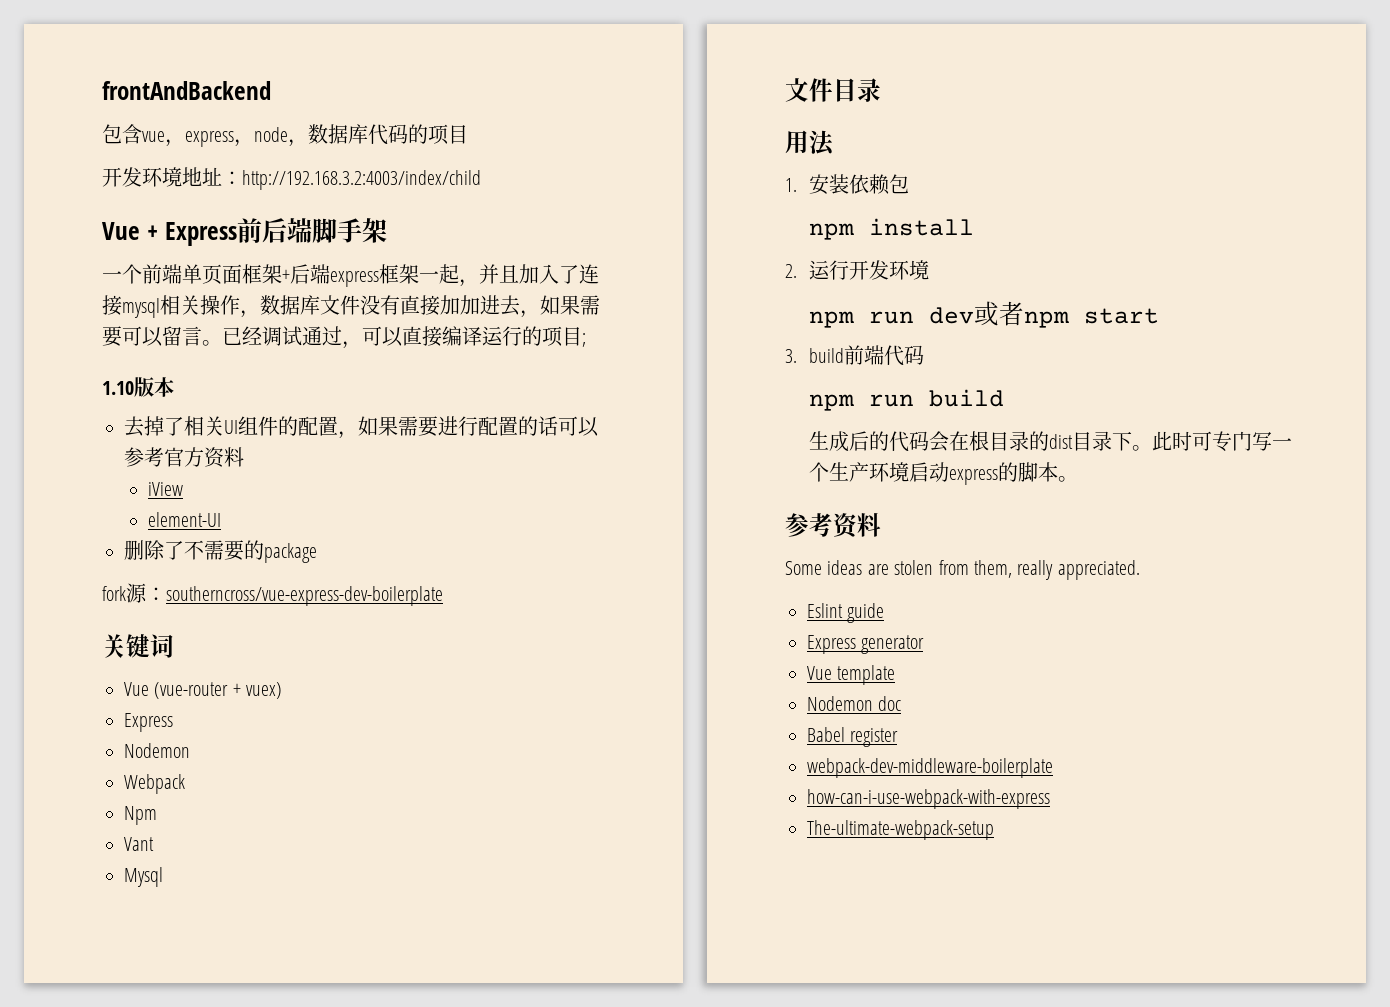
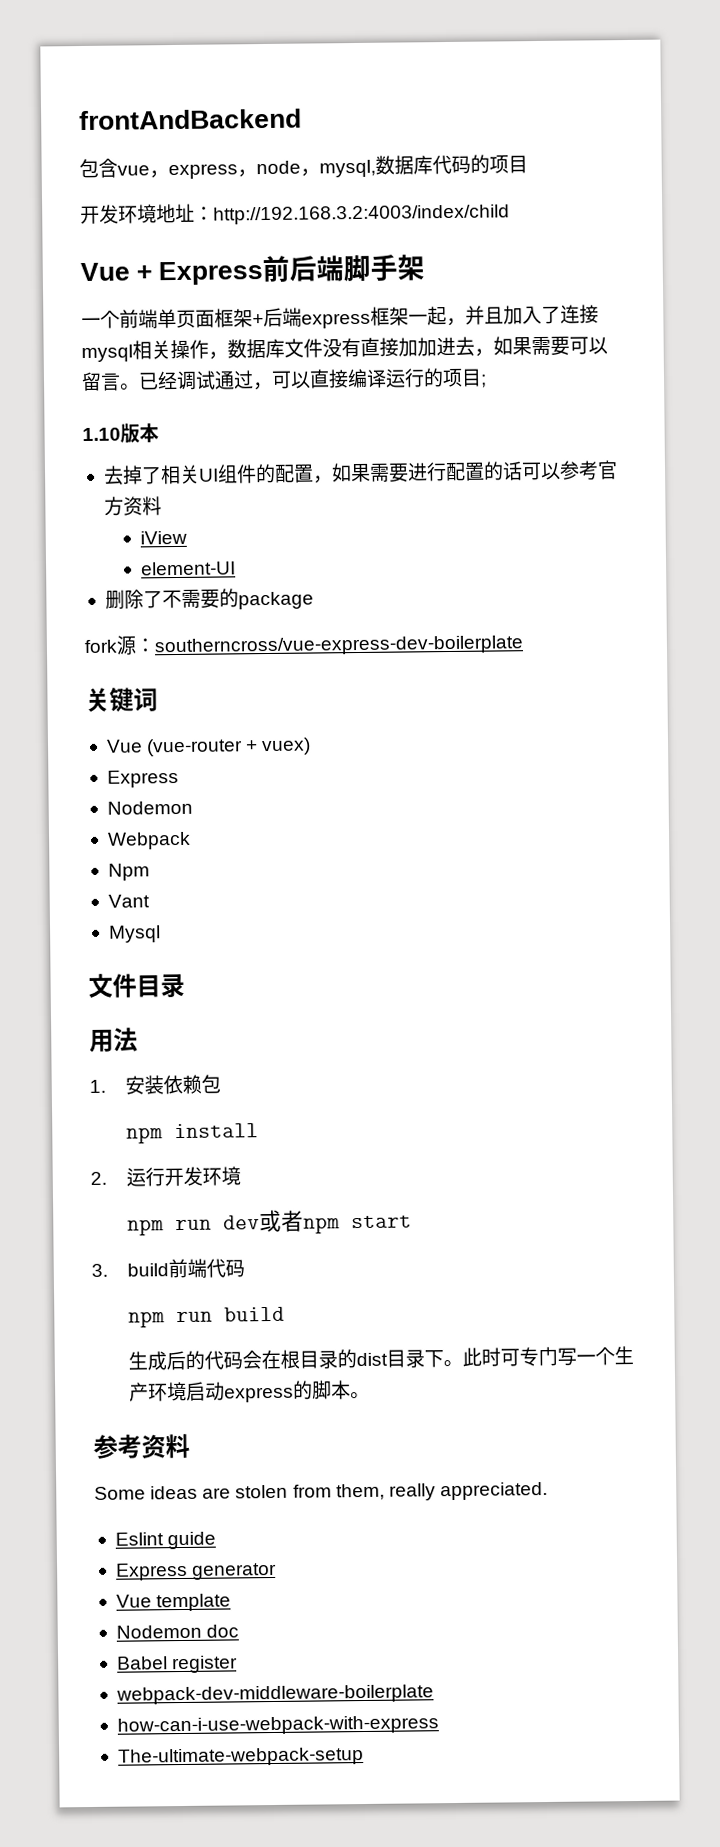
- 包含vue，express，node，数据库代码的项目
+ 包含vue，express，node，mysql,数据库代码的项目

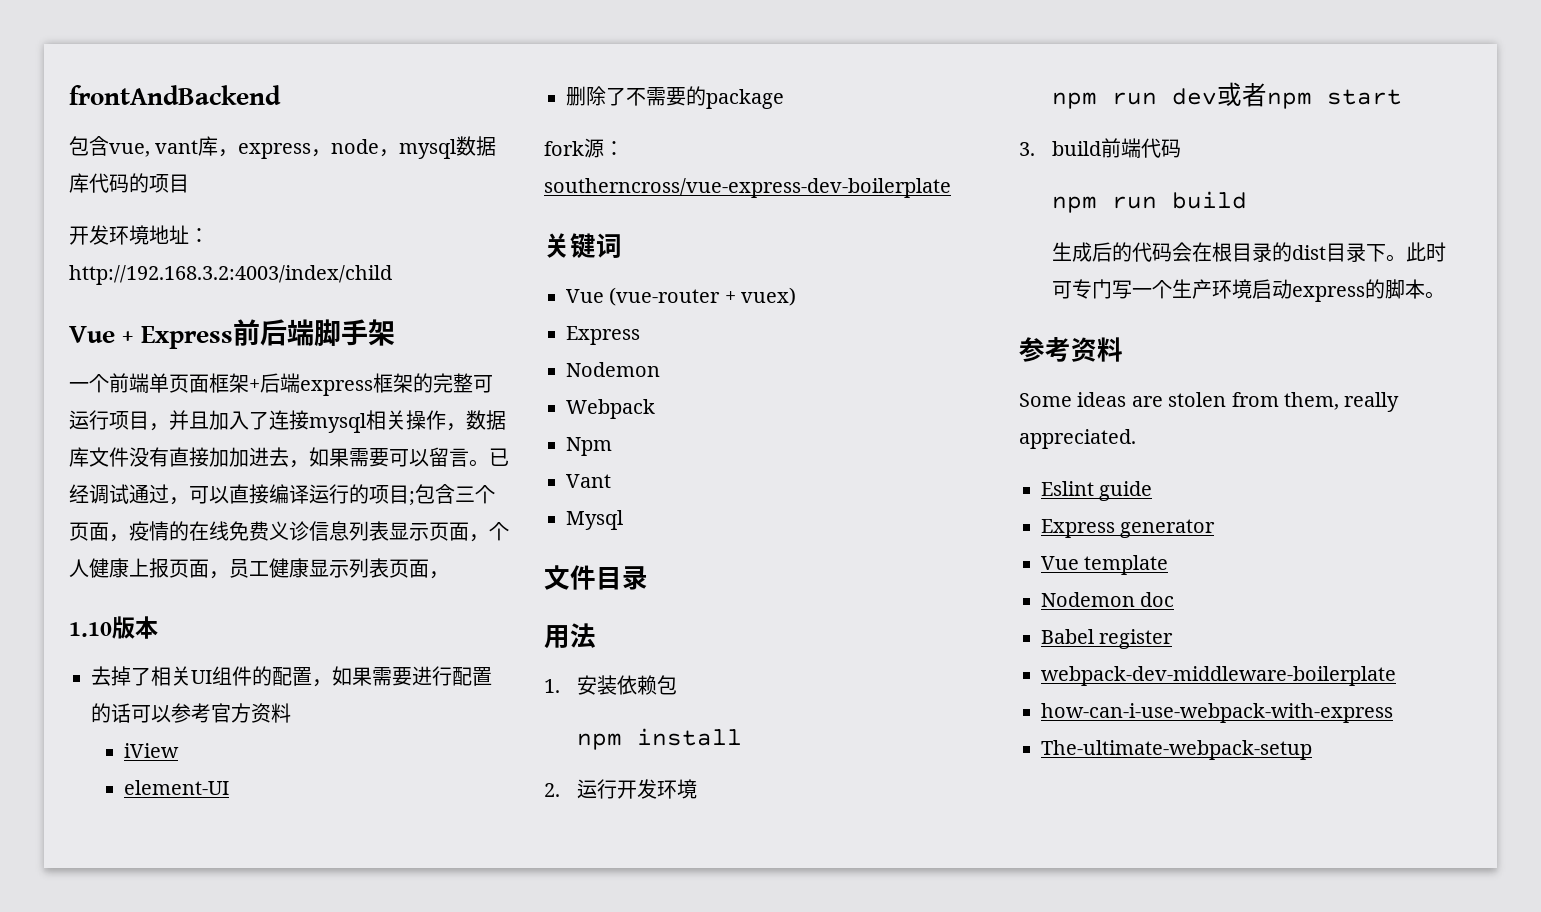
- 包含vue，express，node，mysql,数据库代码的项目
+ 包含vue, vant库，express，node，mysql数据库代码的项目
- 一个前端单页面框架+后端express框架一起，并且加入了连接mysql相关操作，数据库文件没有直接加加进去，如果需要可以留言。
+ 一个前端单页面框架+后端express框架的完整可运行项目，并且加入了连接mysql相关操作，数据库文件没有直接加加进去，如果需要可以留言。
- 已经调试通过，可以直接编译运行的项目;
+ 已经调试通过，可以直接编译运行的项目;包含三个页面，疫情的在线免费义诊信息列表显示页面，个人健康上报页面，员工健康显示列表页面，

